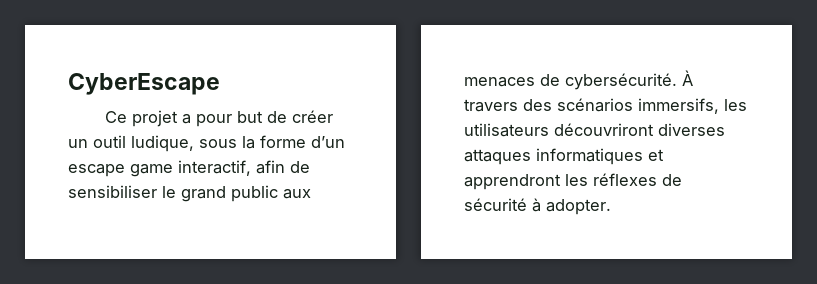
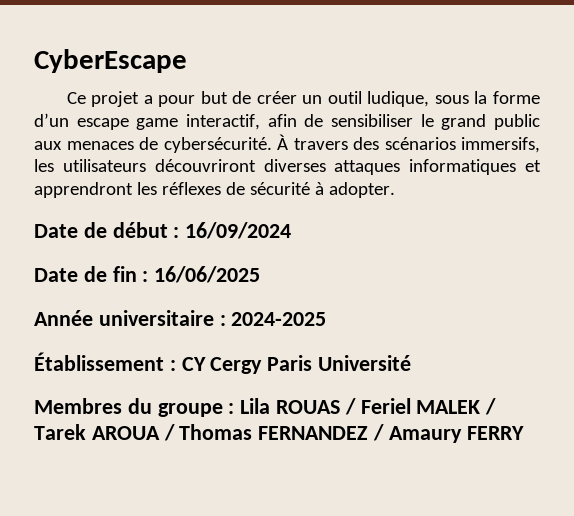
+ Date de début : 16/09/2024
+ Date de fin : 16/06/2025
+ Année universitaire : 2024-2025
+ Établissement : CY Cergy Paris Université
+ Membres du groupe : Lila ROUAS / Feriel MALEK / Tarek AROUA / Thomas FERNANDEZ / Amaury FERRY

